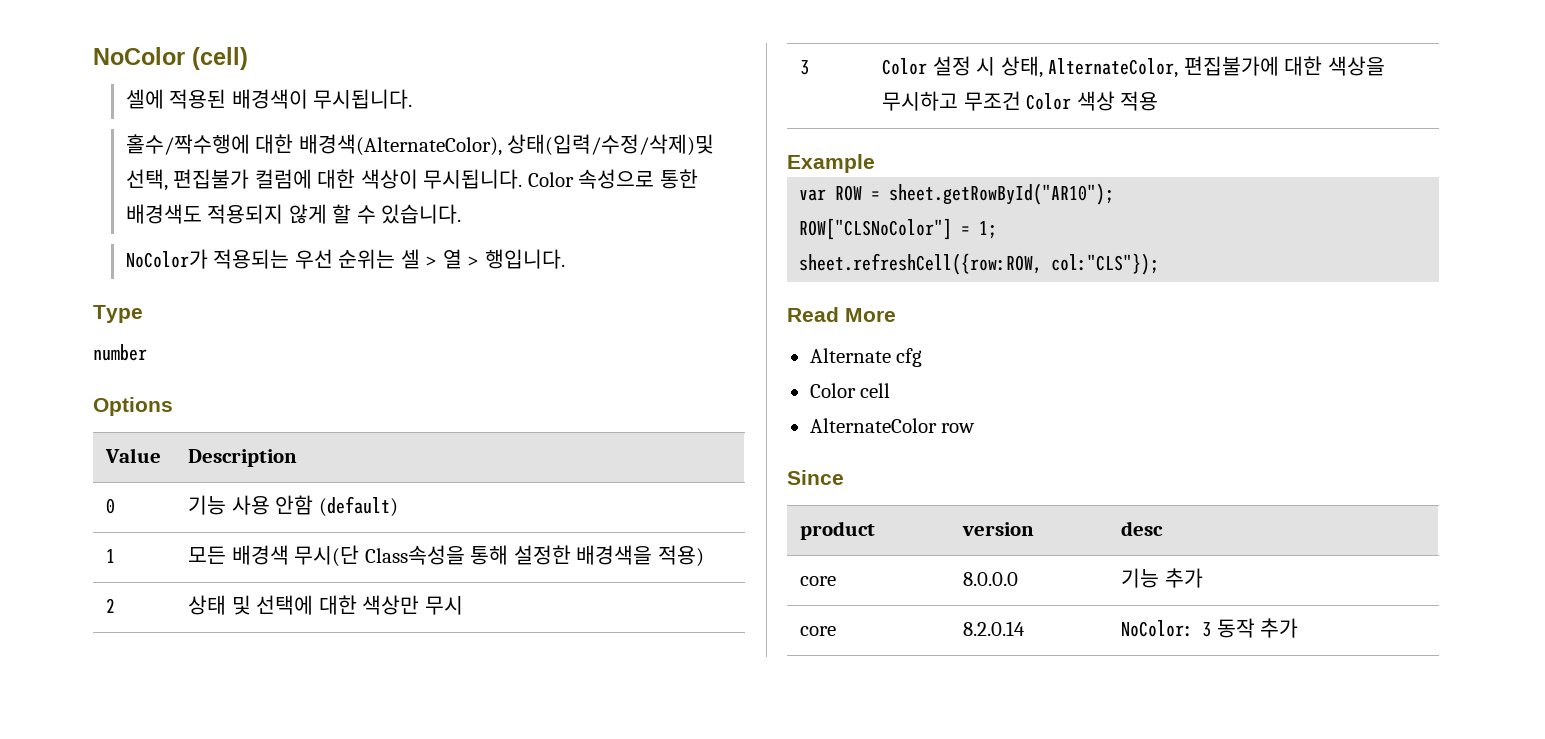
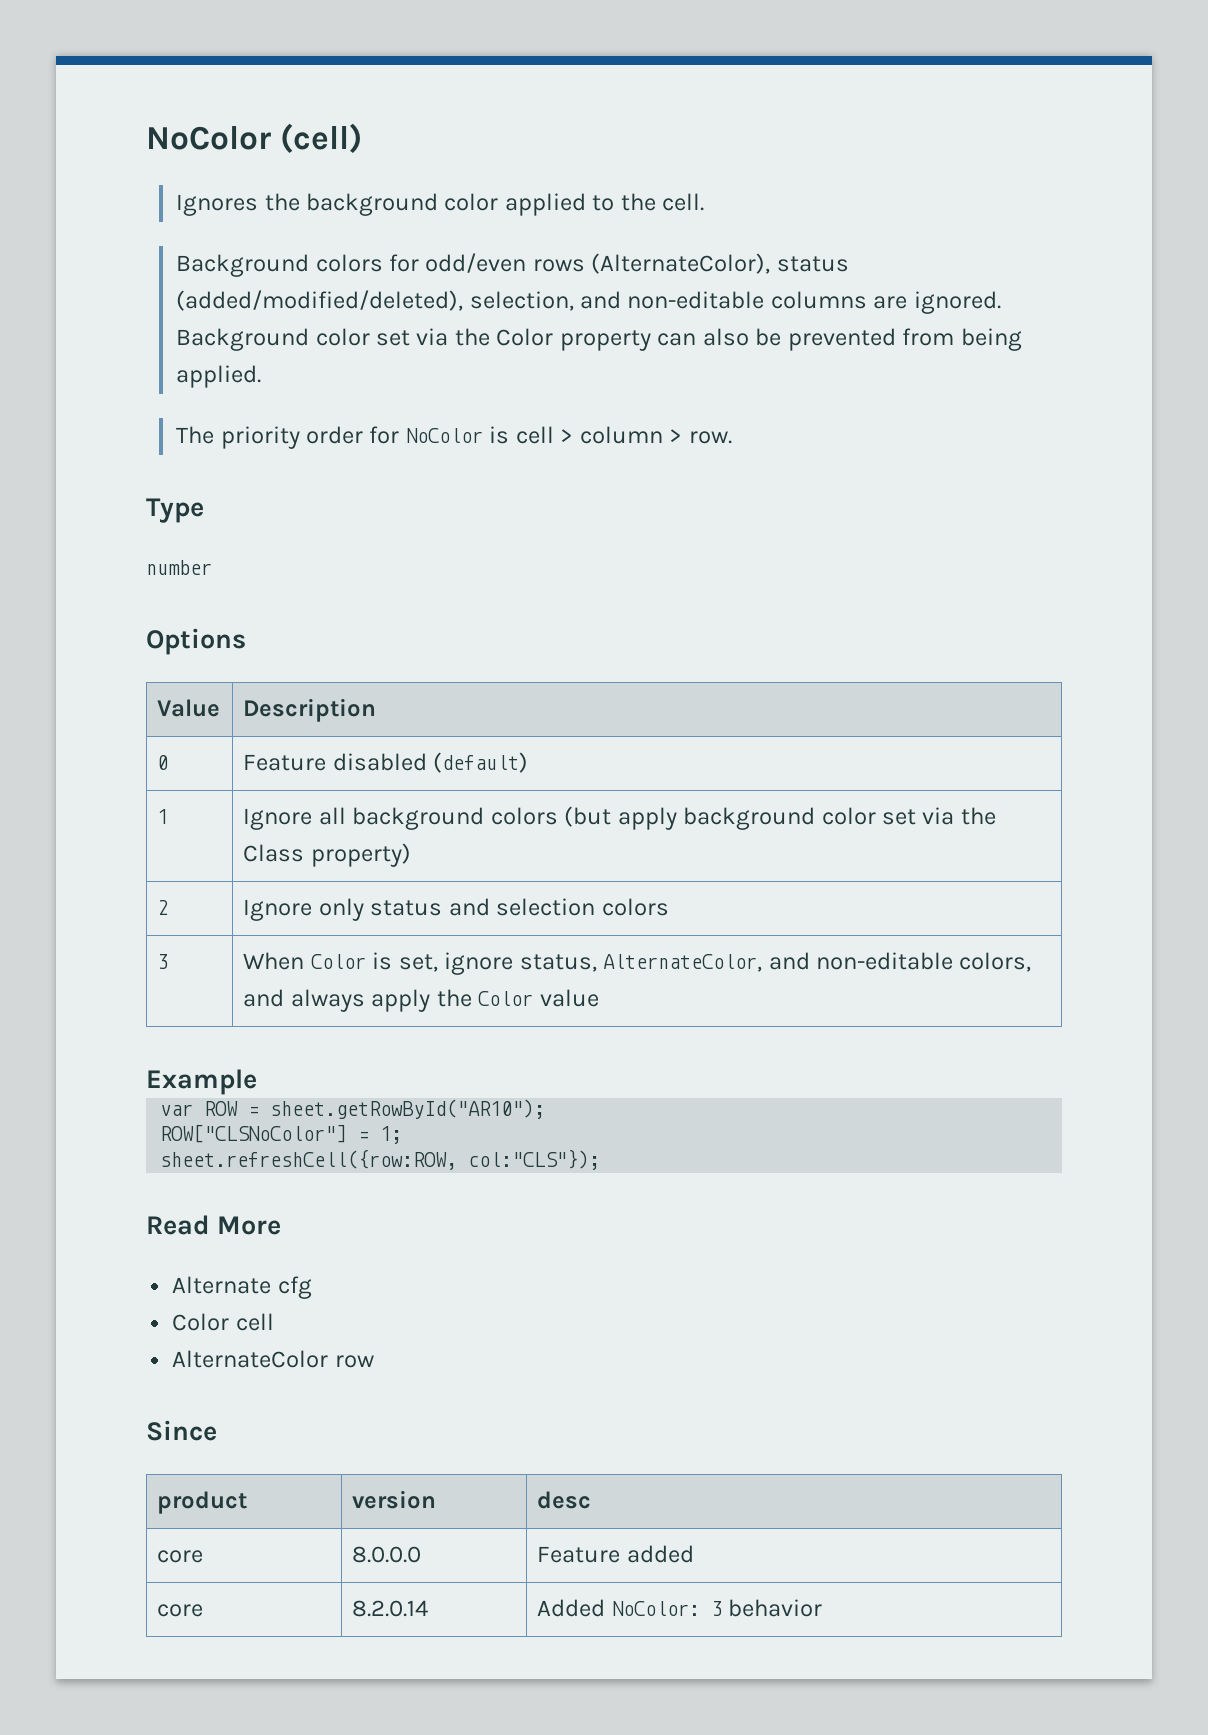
- 셀에 적용된 배경색이 무시됩니다.
- 홀수/짝수행에 대한 배경색(AlternateColor), 상태(입력/수정/삭제)및 선택, 편집불가 컬럼에 대한 색상이 무시됩니다. Color 속성으로 통한 배경색도 적용되지 않게 할 수 있습니다.
- NoColor가 적용되는 우선 순위는 셀 > 열 > 행입니다.
+ Ignores the background color applied to the cell.
+ Background colors for odd/even rows (AlternateColor), status (added/modified/deleted), selection, and non-editable columns are ignored. Background color set via the Color property can also be prevented from being applied.
+ The priority order for NoColor is cell > column > row.
- 0 | 기능 사용 안함 (default)
+ 0 | Feature disabled (default)
- 1 | 모든 배경색 무시(단 Class속성을 통해 설정한 배경색을 적용)
- 2 | 상태 및 선택에 대한 색상만 무시
- 3 | Color 설정 시 상태, AlternateColor, 편집불가에 대한 색상을 무시하고 무조건 Color 색상 적용
+ 1 | Ignore all background colors (but apply background color set via the Class property)
+ 2 | Ignore only status and selection colors
+ 3 | When Color is set, ignore status, AlternateColor, and non-editable colors, and always apply the Color value
- core | 8.0.0.0 | 기능 추가
+ core | 8.0.0.0 | Feature added
- core | 8.2.0.14 | NoColor: 3 동작 추가
+ core | 8.2.0.14 | Added NoColor: 3 behavior

